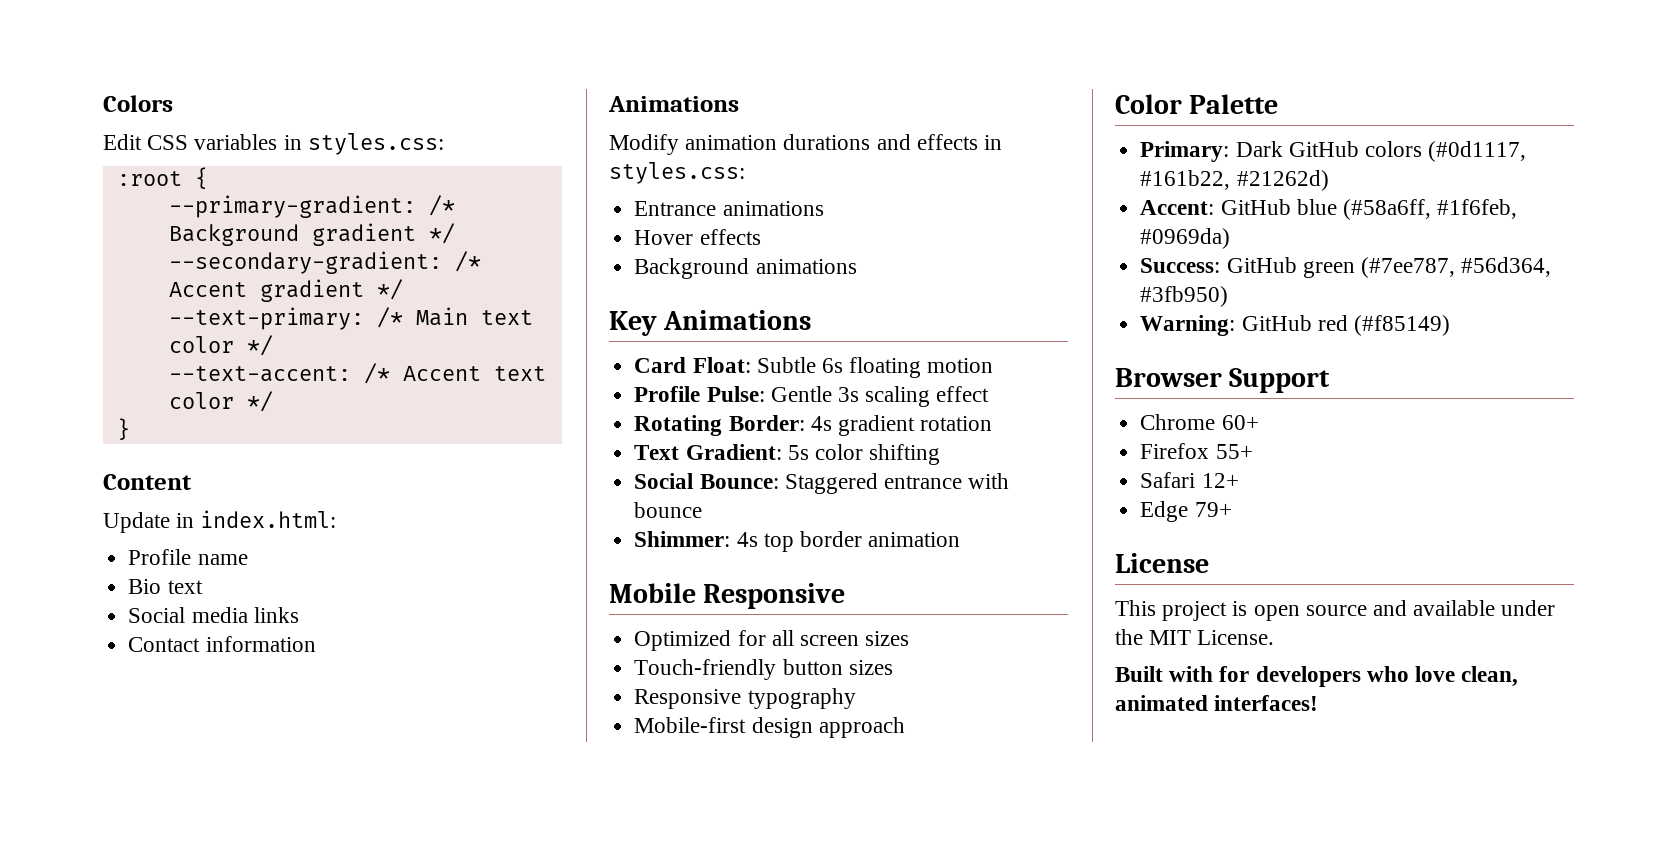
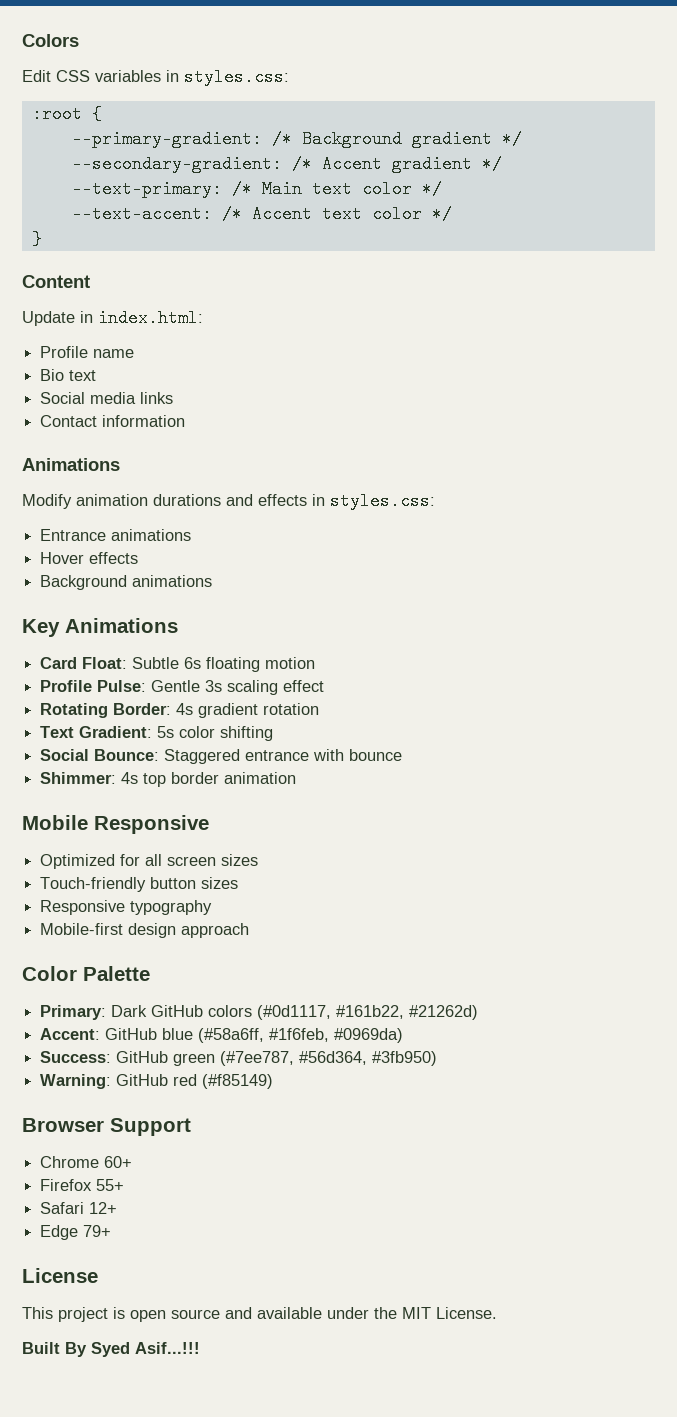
- Built with for developers who love clean, animated interfaces!
+ Built By Syed Asif...!!!

